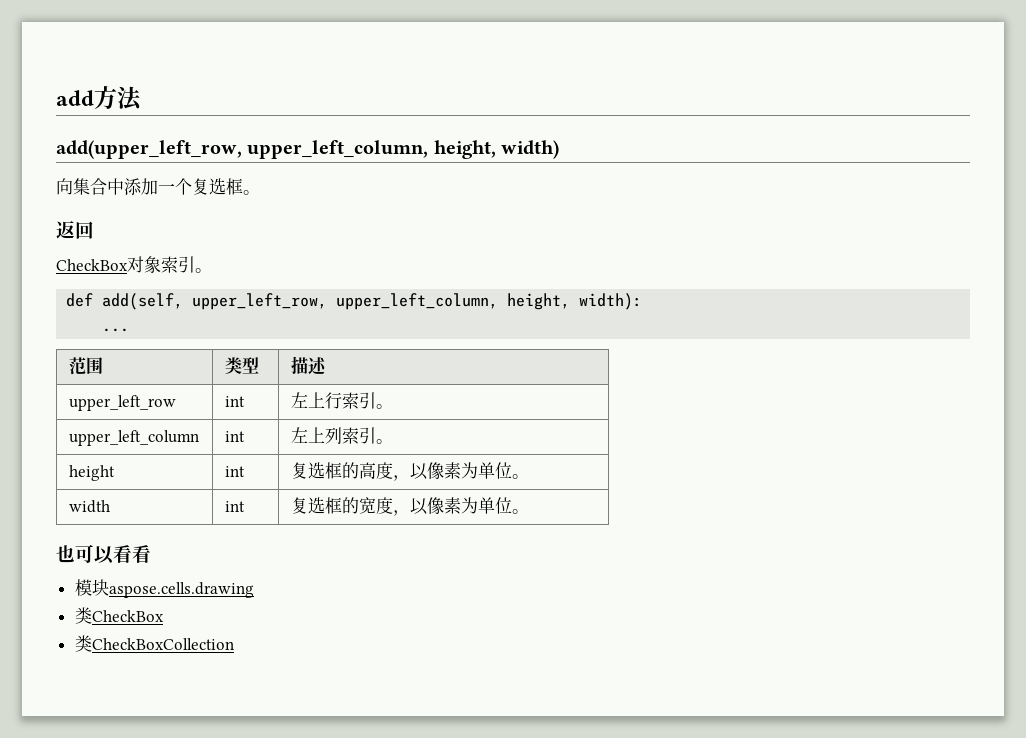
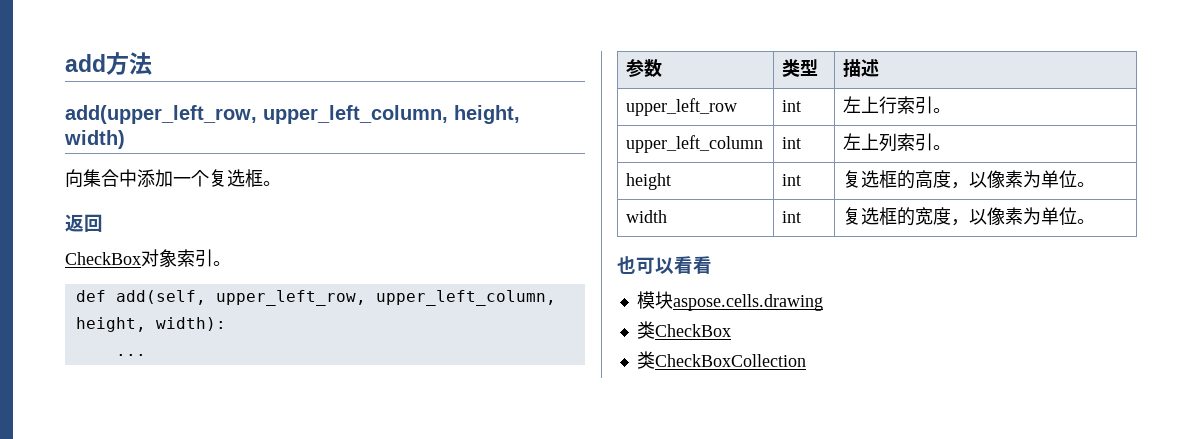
- 范围 | 类型 | 描述
+ 参数 | 类型 | 描述

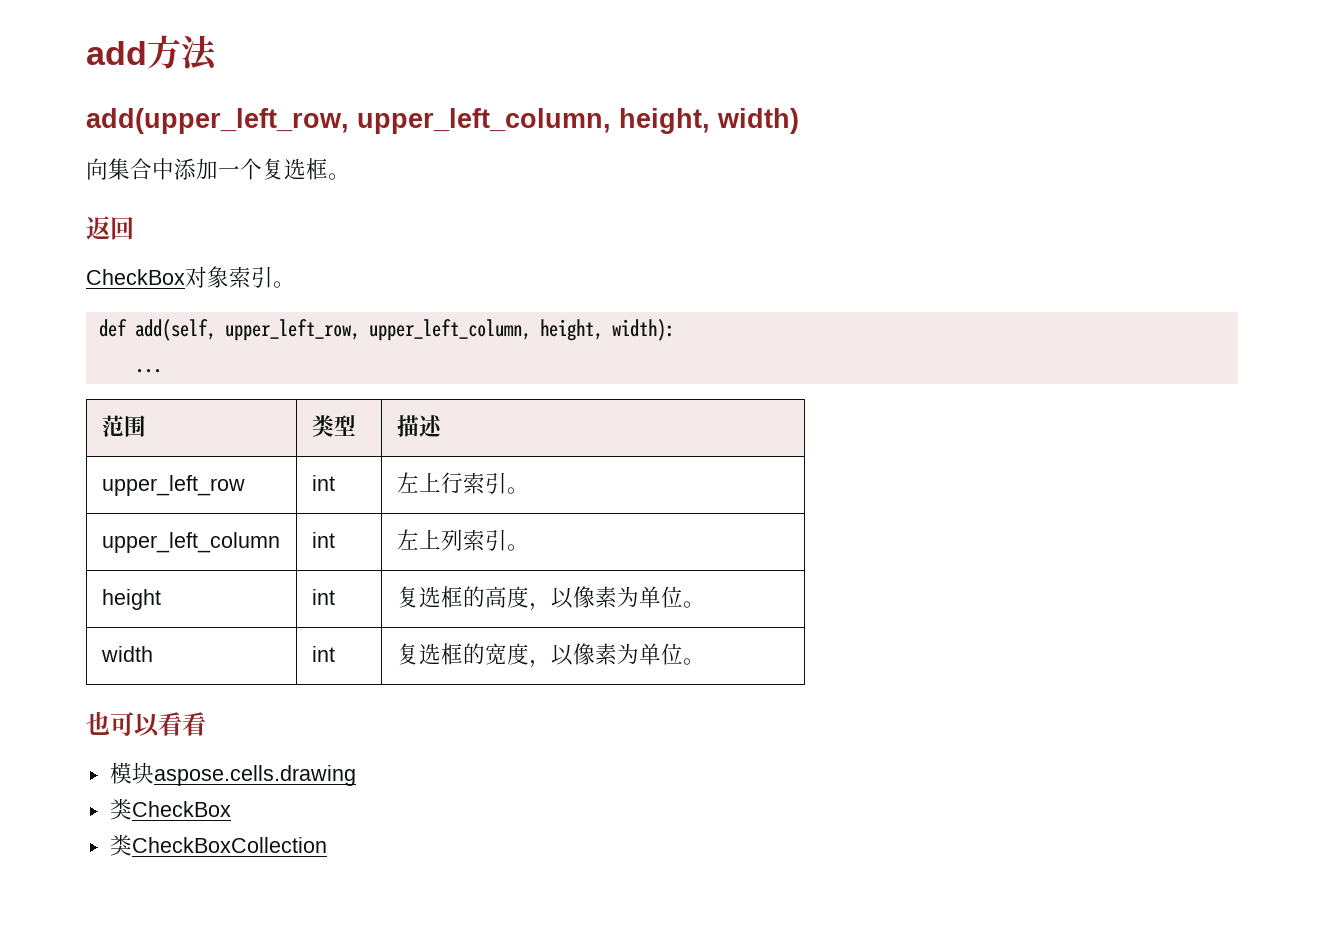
- 参数 | 类型 | 描述
+ 范围 | 类型 | 描述

